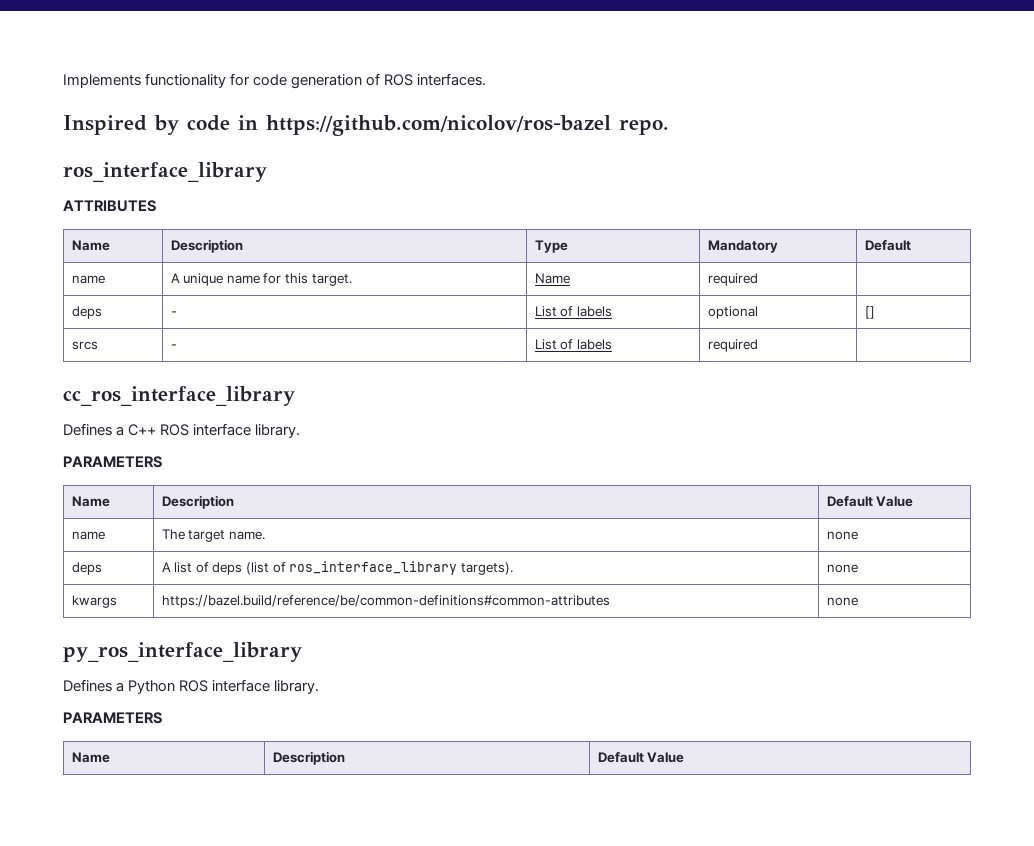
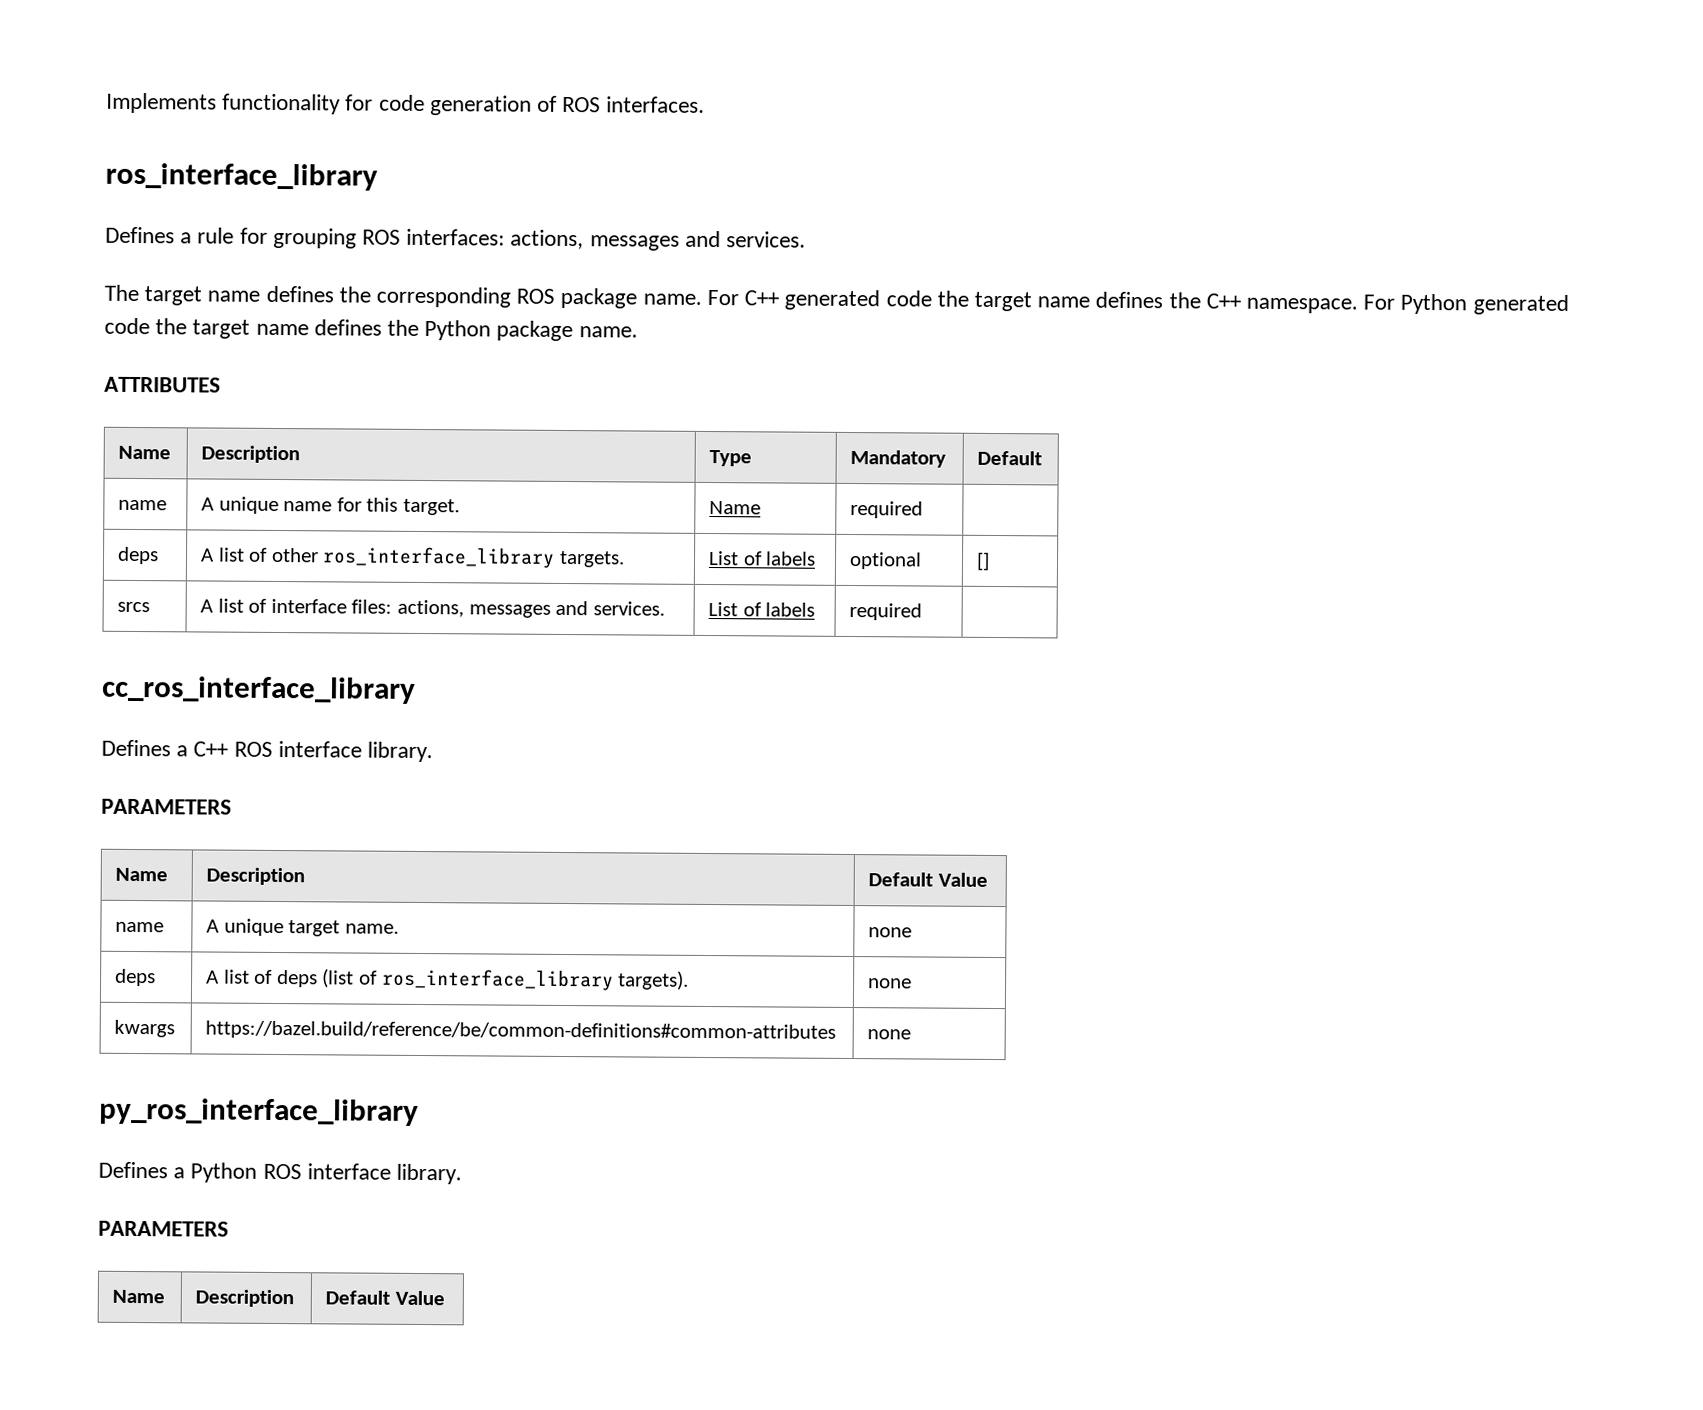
  Implements functionality for code generation of ROS interfaces.
- Inspired by code in https://github.com/nicolov/ros-bazel repo.
  ros_interface_library
+ Defines a rule for grouping ROS interfaces: actions, messages and services.
+ The target name defines the corresponding ROS package name. For C++ generated code the target name defines the C++ namespace. For Python generated code the target name defines the Python package name.
- deps | - | List of labels | optional | []
+ deps | A list of other ros_interface_library targets. | List of labels | optional | []
- srcs | - | List of labels | required |
+ srcs | A list of interface files: actions, messages and services. | List of labels | required |
- name | The target name. | none
+ name | A unique target name. | none

